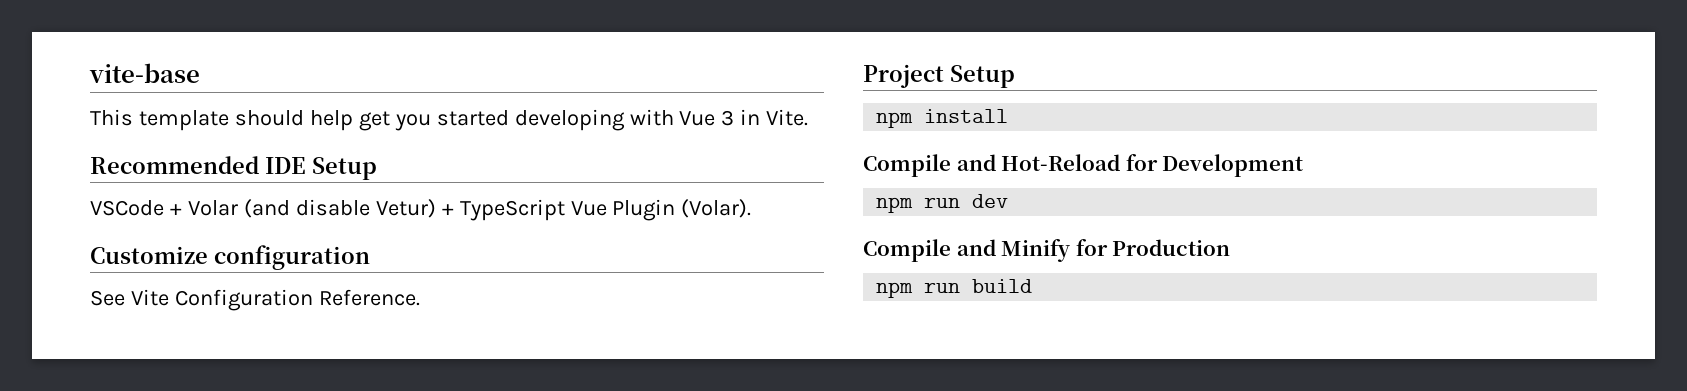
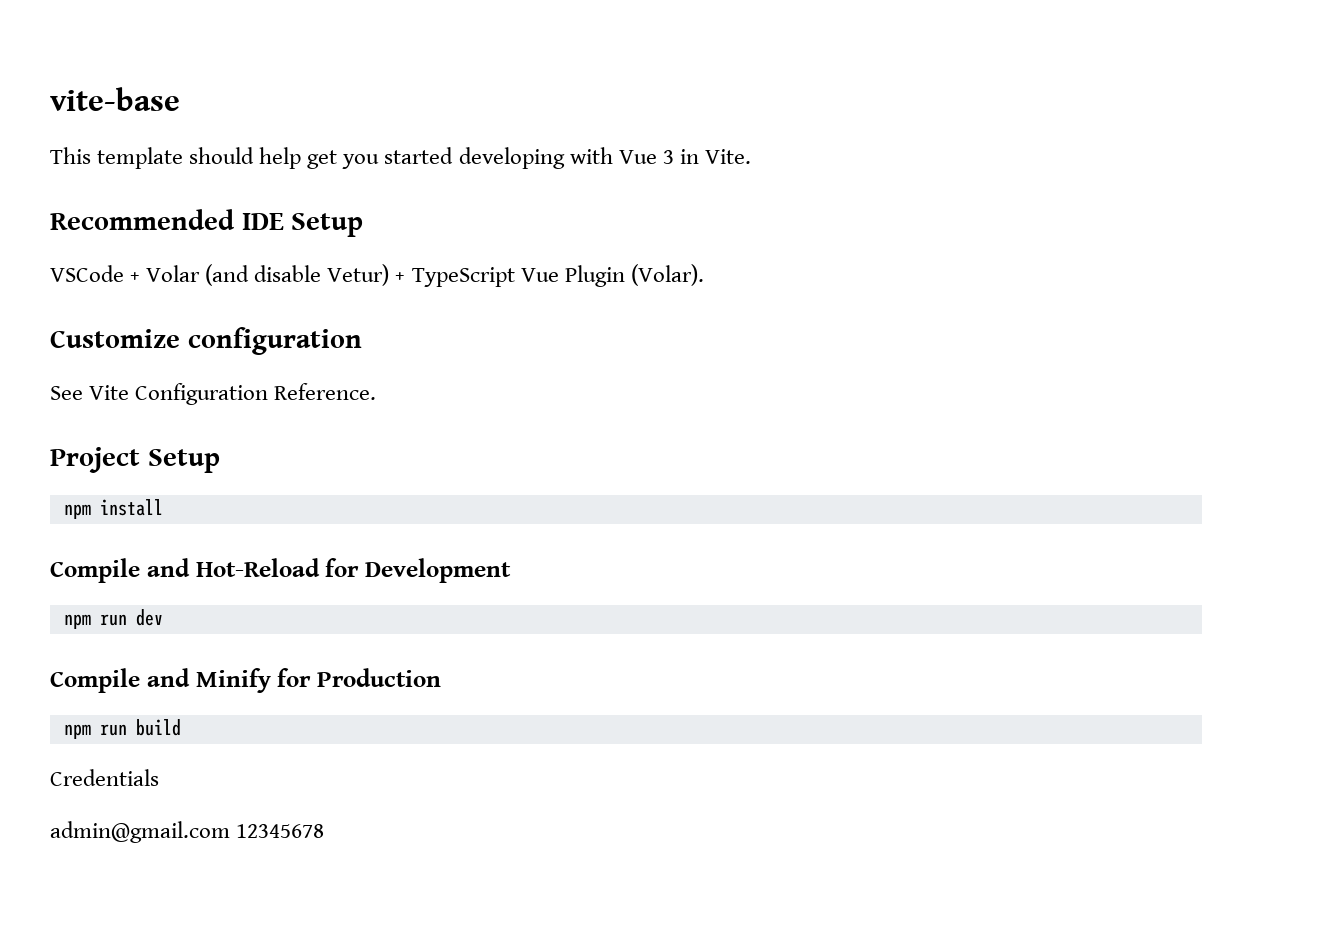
+ Credentials
+ admin@gmail.com 12345678

